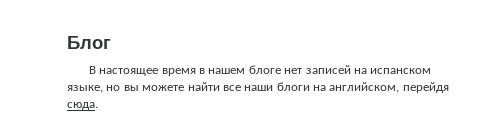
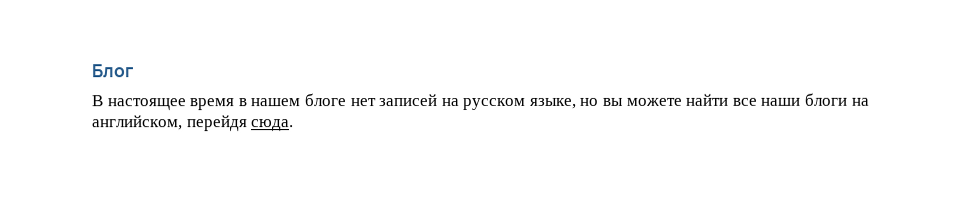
- В настоящее время в нашем блоге нет записей на испанском языке, но вы можете найти все наши блоги на английском, перейдя сюда.
+ В настоящее время в нашем блоге нет записей на русском языке, но вы можете найти все наши блоги на английском, перейдя сюда.

